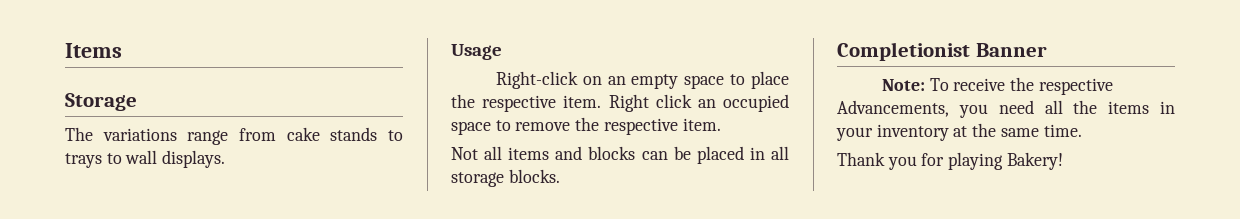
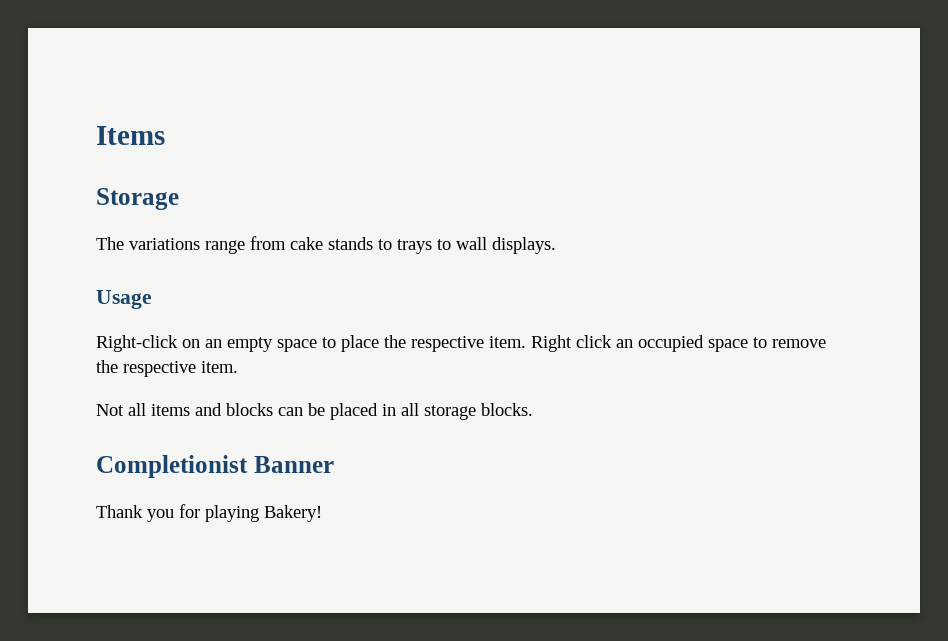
- Note: To receive the respective Advancements, you need all the items in your inventory at the same time.

